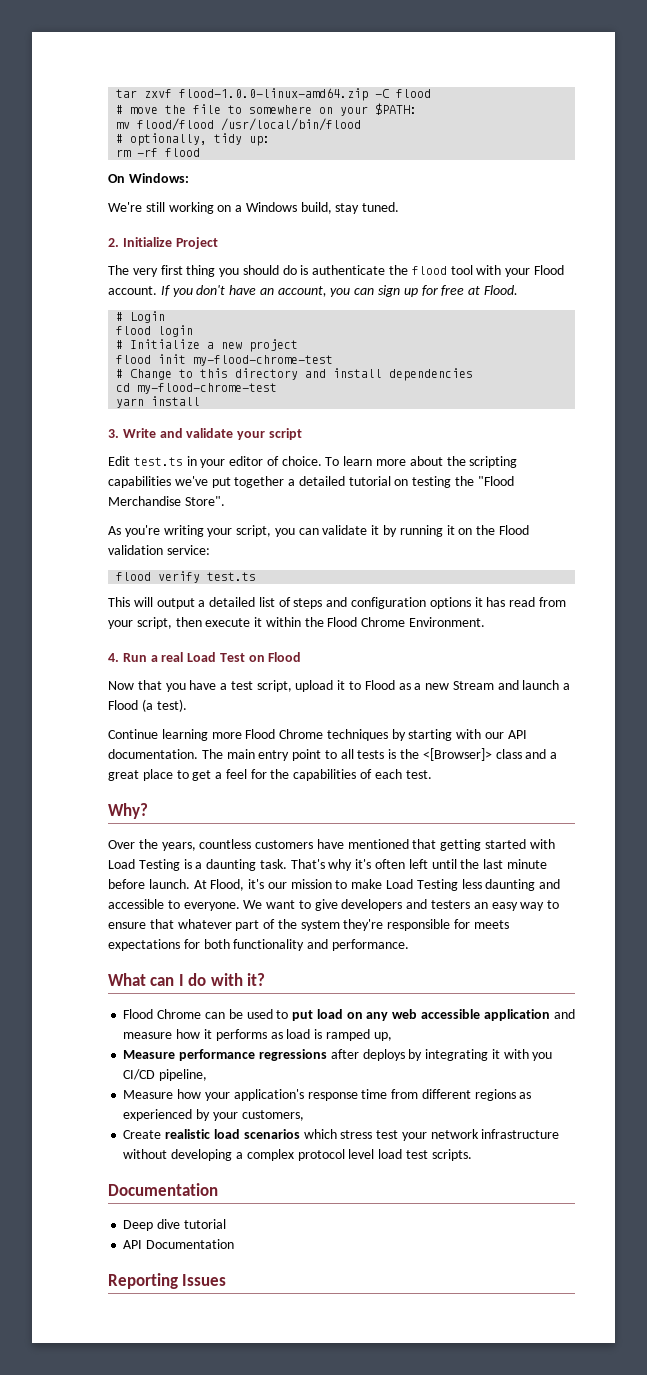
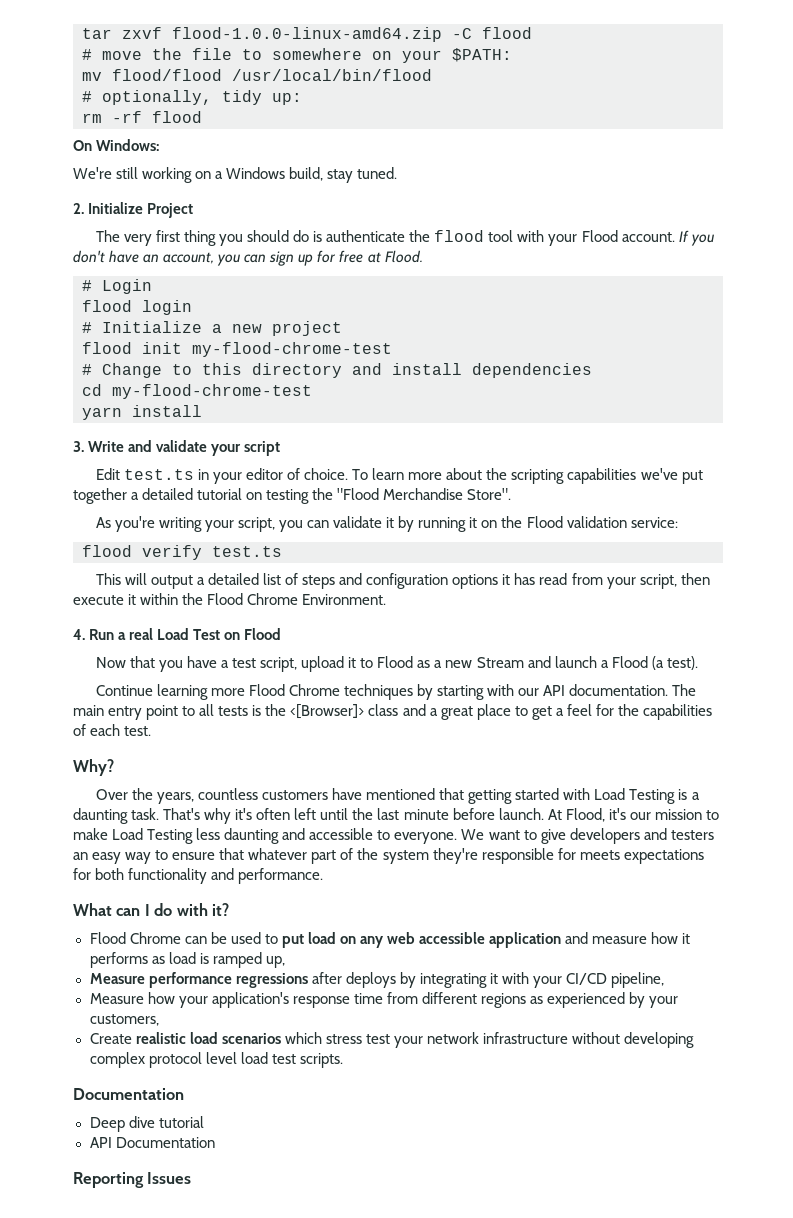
- Measure performance regressions after deploys by integrating it with you CI/CD pipeline,
+ Measure performance regressions after deploys by integrating it with your CI/CD pipeline,
- Create realistic load scenarios which stress test your network infrastructure without developing a complex protocol level load test scripts.
+ Create realistic load scenarios which stress test your network infrastructure without developing complex protocol level load test scripts.

